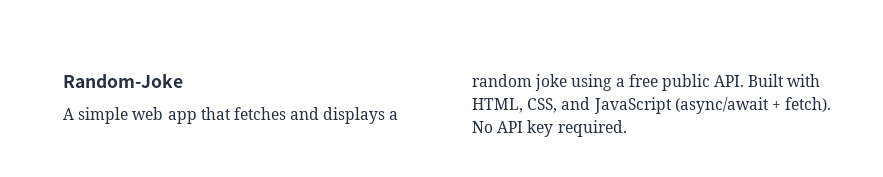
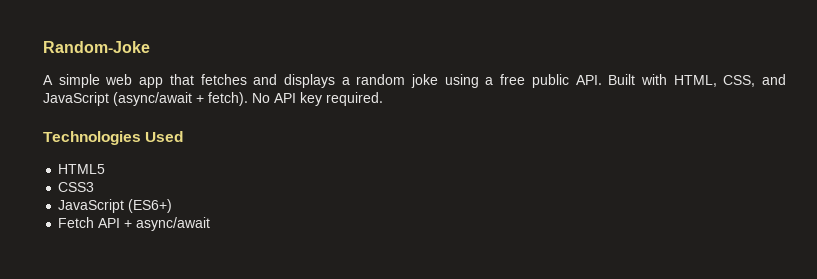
+ Technologies Used
+ HTML5
+ CSS3
+ JavaScript (ES6+)
+ Fetch API + async/await

